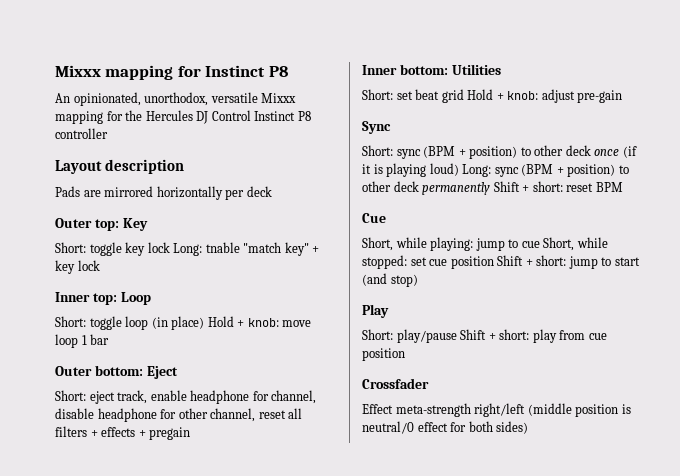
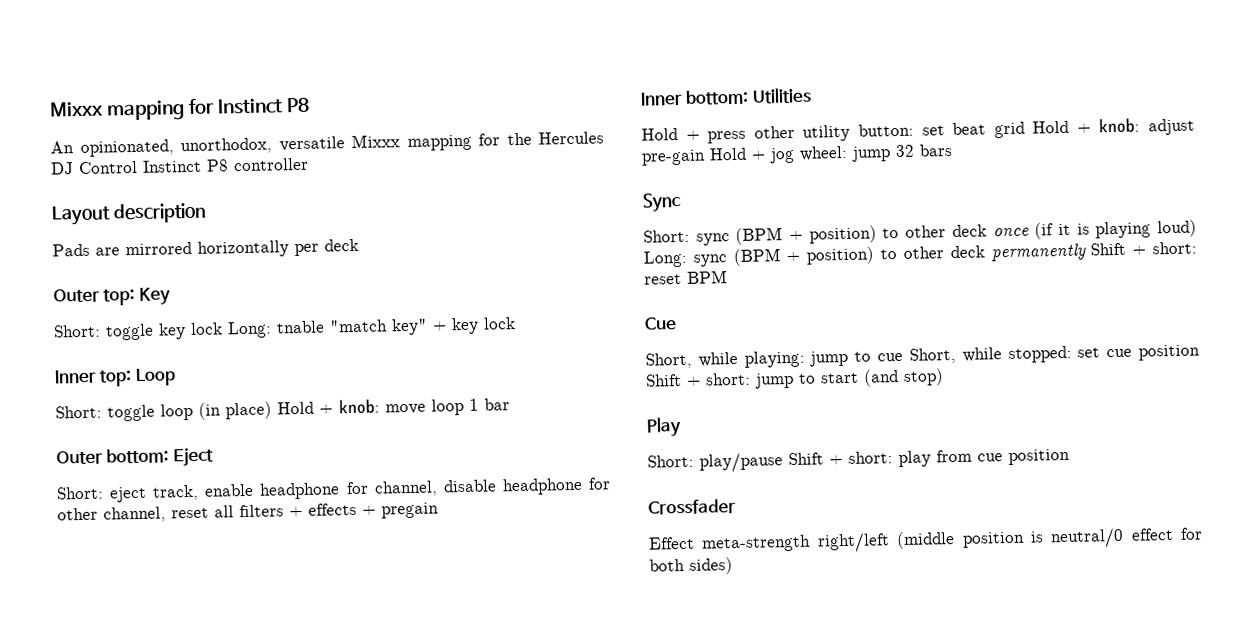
- Short: set beat grid Hold + knob: adjust pre-gain
+ Hold + press other utility button: set beat grid Hold + knob: adjust pre-gain Hold + jog wheel: jump 32 bars

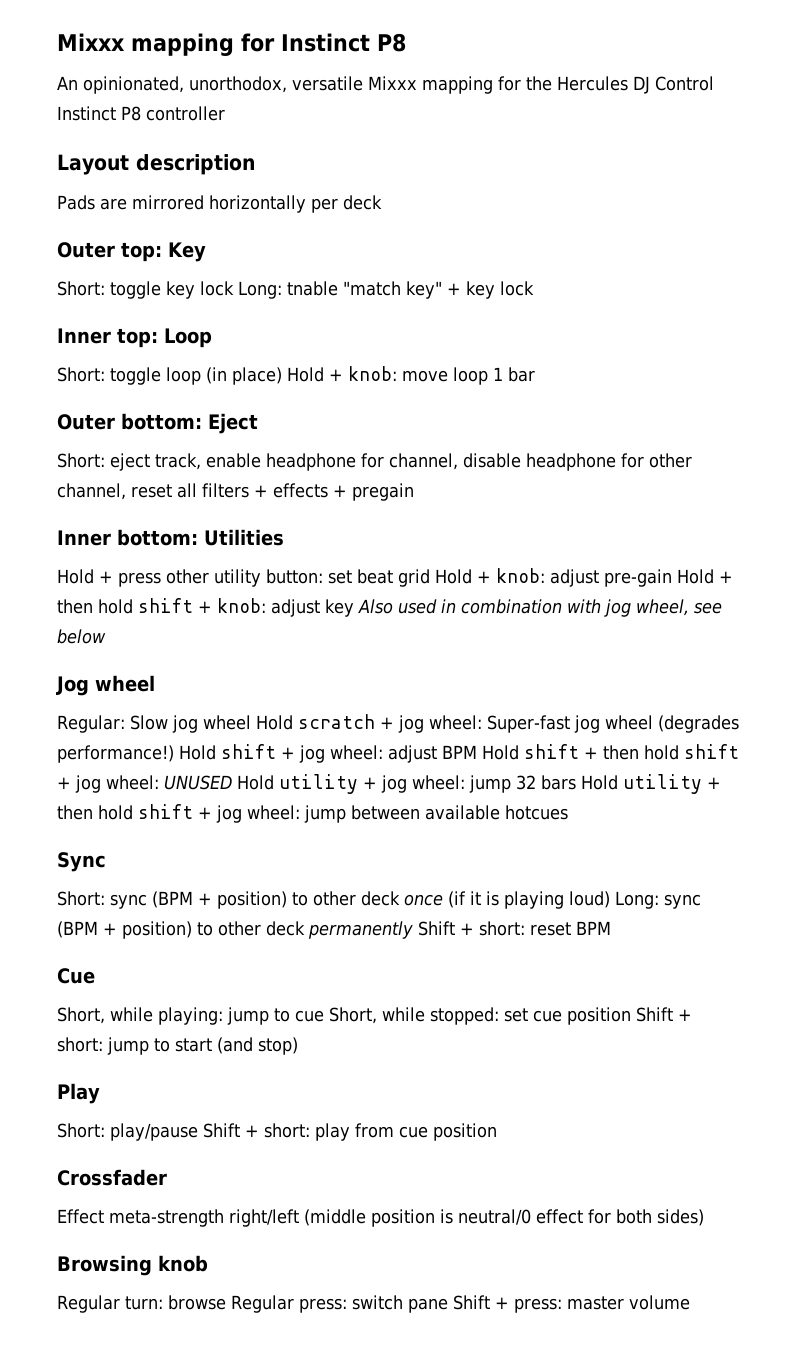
- Hold + press other utility button: set beat grid Hold + knob: adjust pre-gain Hold + jog wheel: jump 32 bars
+ Hold + press other utility button: set beat grid Hold + knob: adjust pre-gain Hold + then hold shift + knob: adjust key Also used in combination with jog wheel, see below
+ Jog wheel
+ Regular: Slow jog wheel Hold scratch + jog wheel: Super-fast jog wheel (degrades performance!) Hold shift + jog wheel: adjust BPM Hold shift + then hold shift + jog wheel: UNUSED Hold utility + jog wheel: jump 32 bars Hold utility + then hold shift + jog wheel: jump between available hotcues
+ Browsing knob
+ Regular turn: browse Regular press: switch pane Shift + press: master volume

